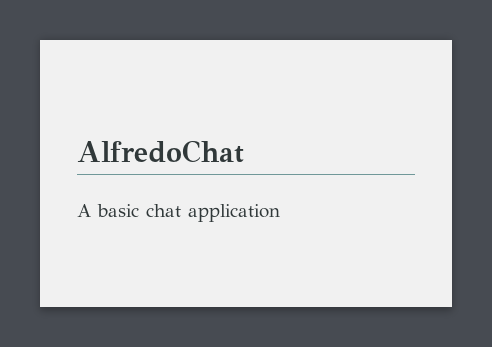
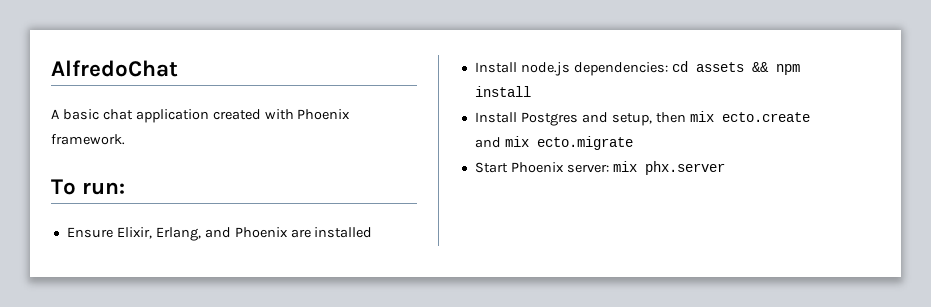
- A basic chat application
+ A basic chat application created with Phoenix framework.
+ To run:
+ Ensure Elixir, Erlang, and Phoenix are installed
+ Install node.js dependencies: cd assets && npm install
+ Install Postgres and setup, then mix ecto.create and mix ecto.migrate
+ Start Phoenix server: mix phx.server

